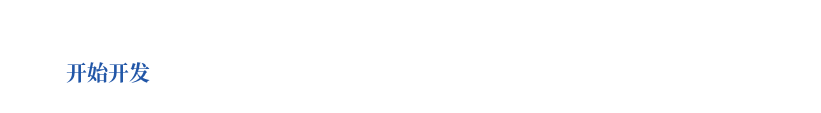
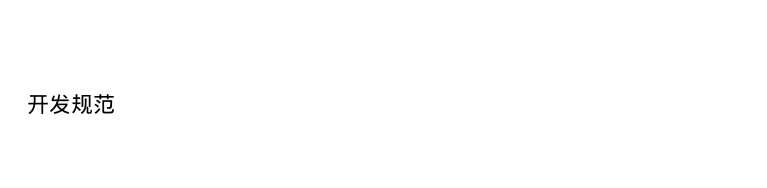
- 开始开发
+ 开发规范

